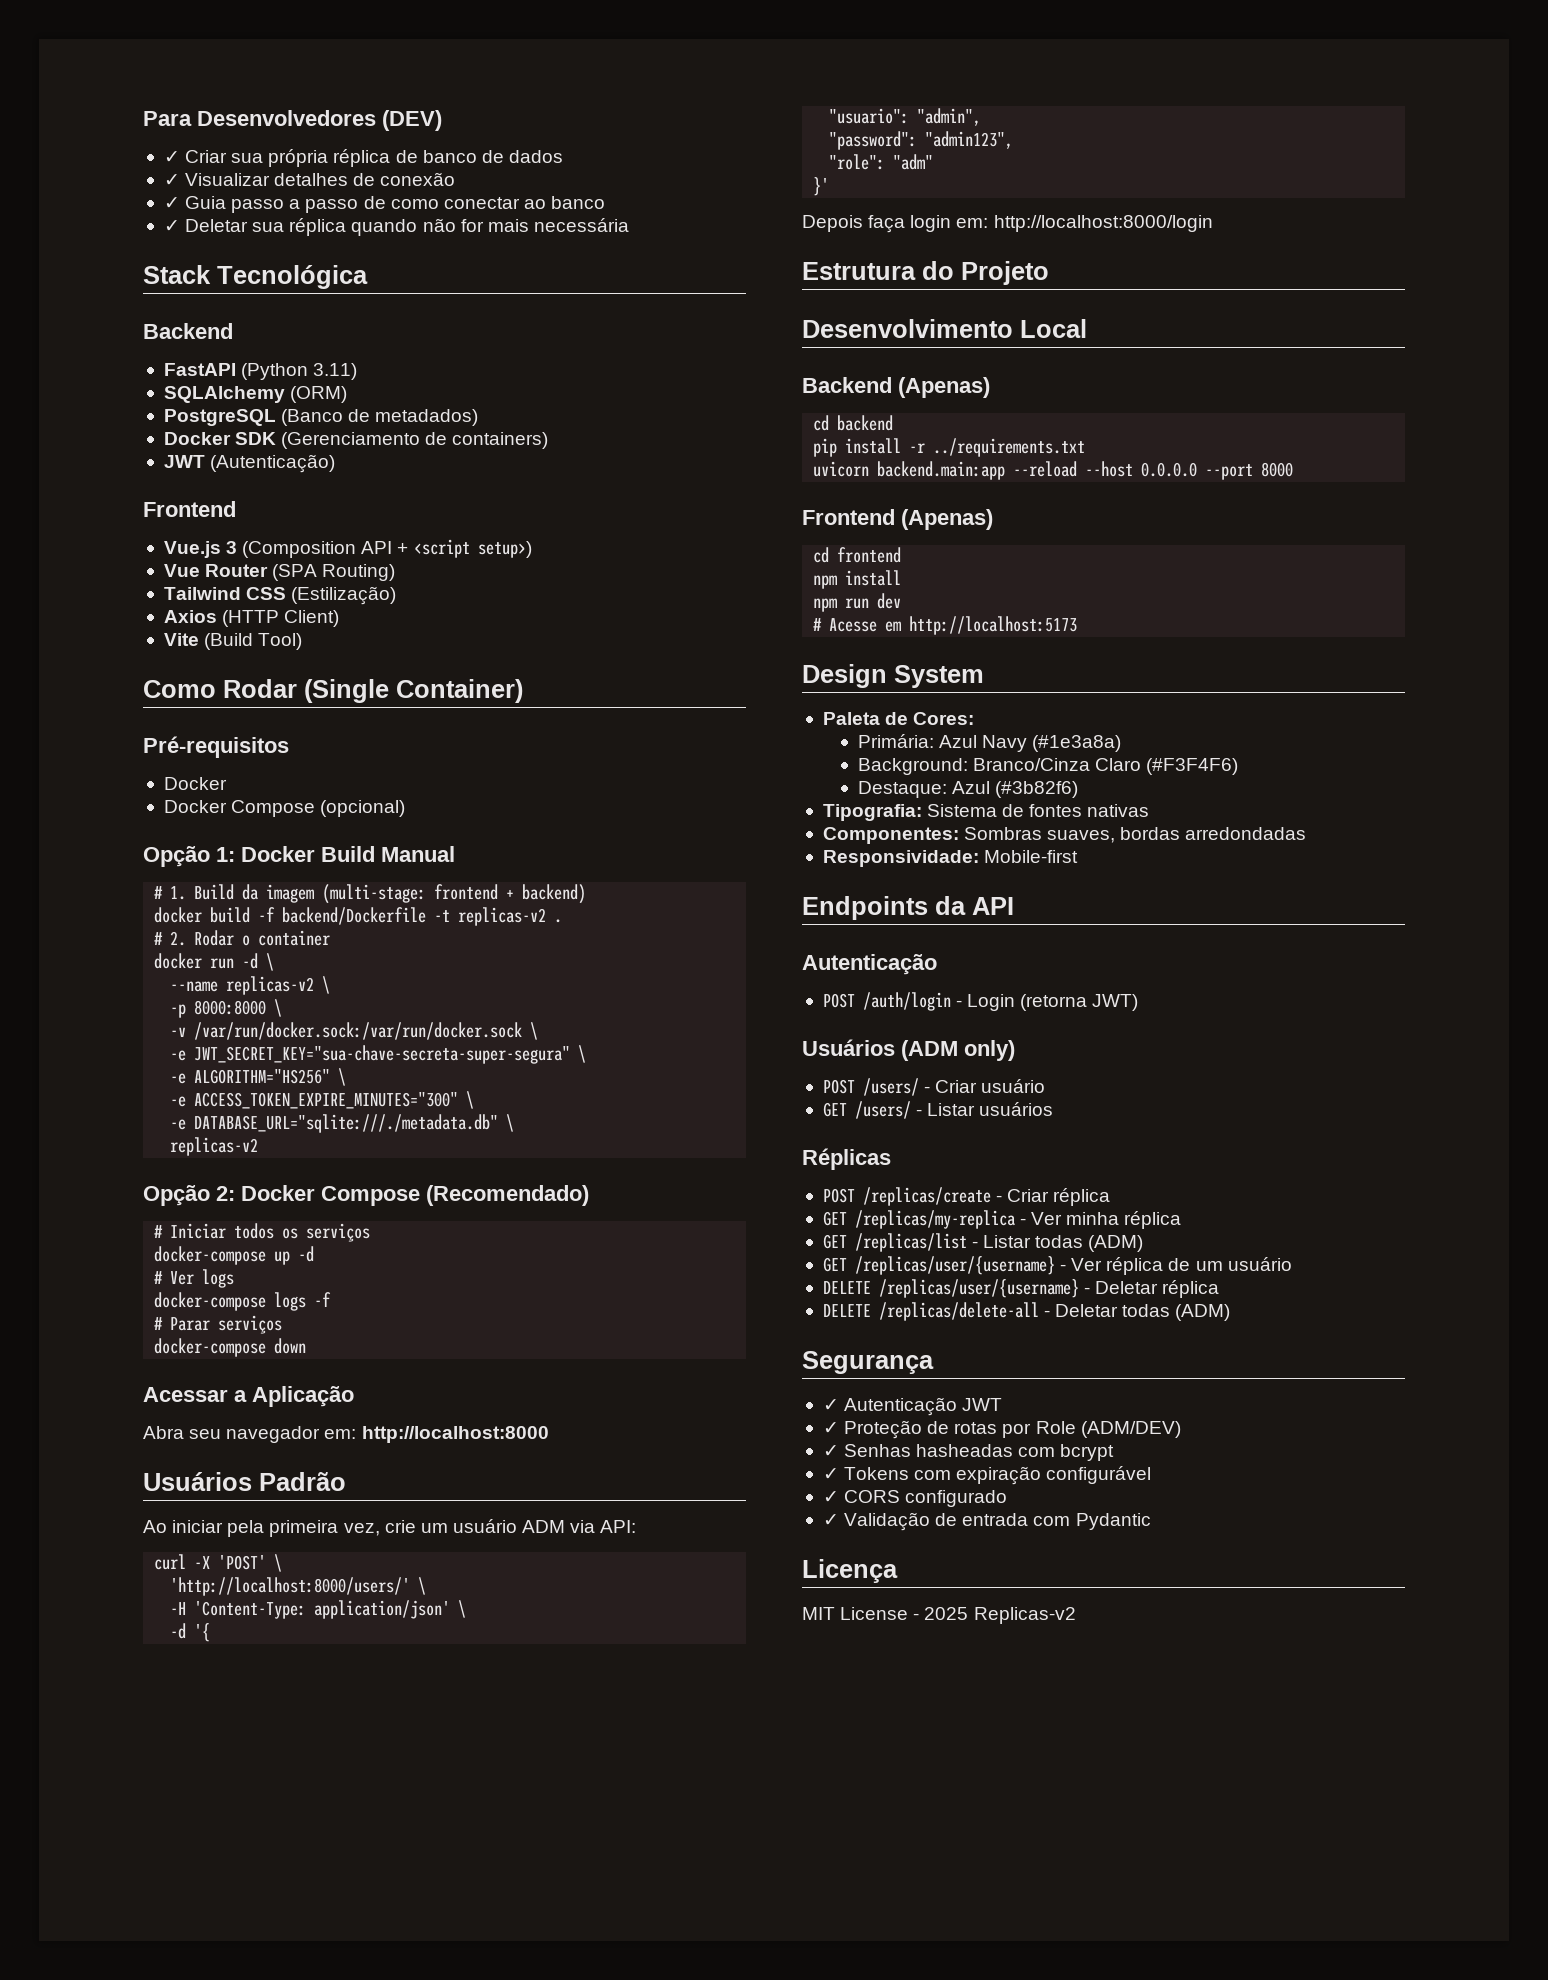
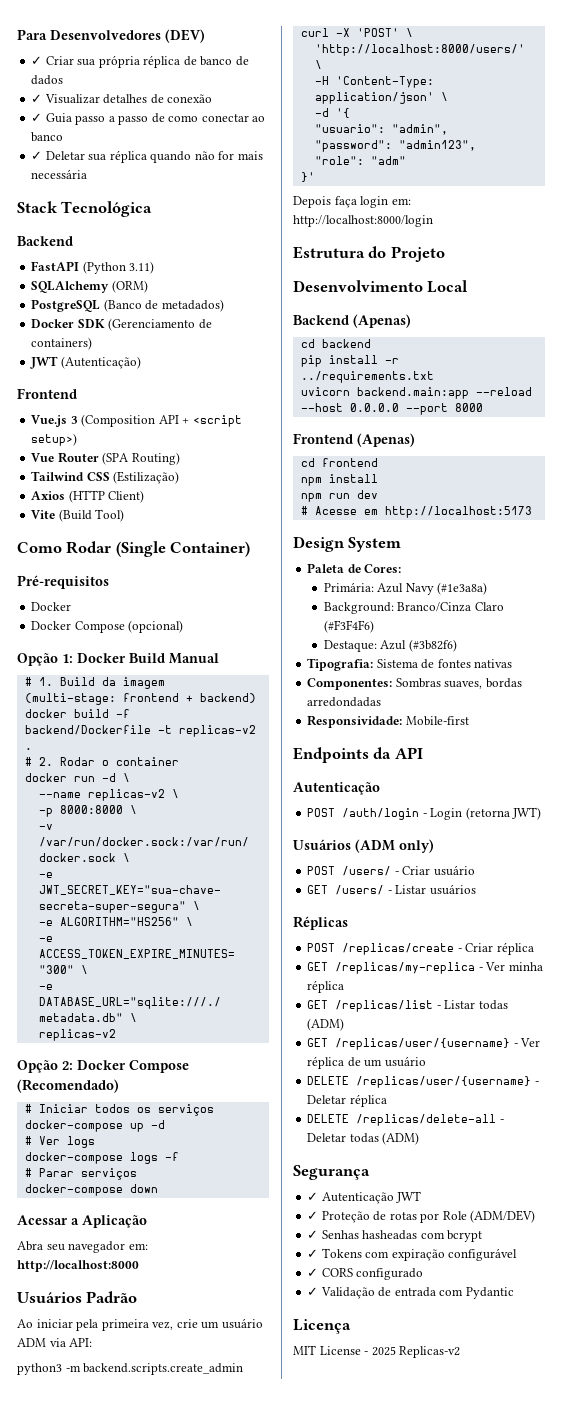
+ python3 -m backend.scripts.create_admin

